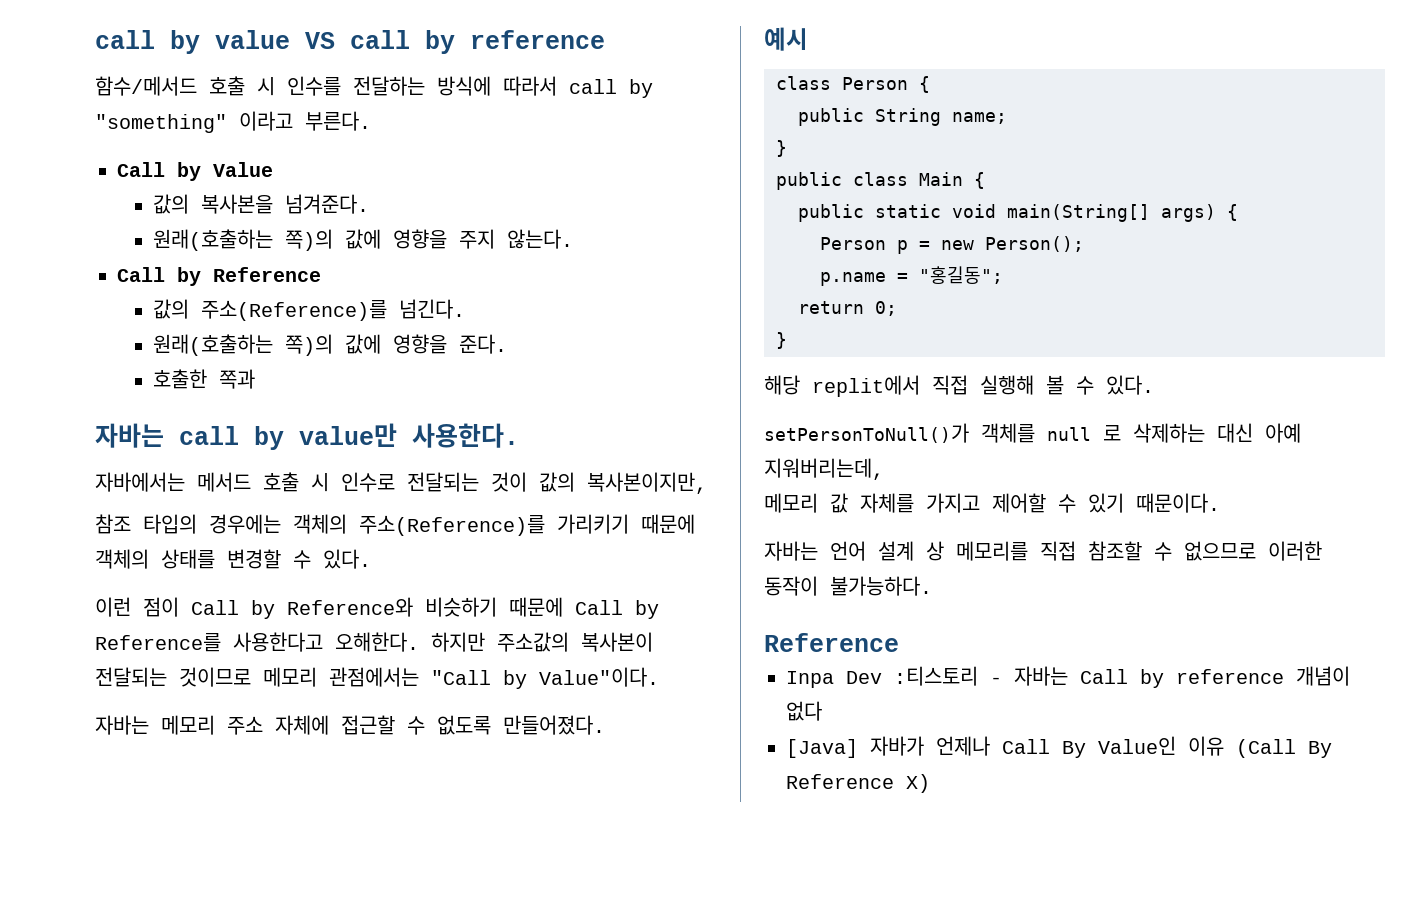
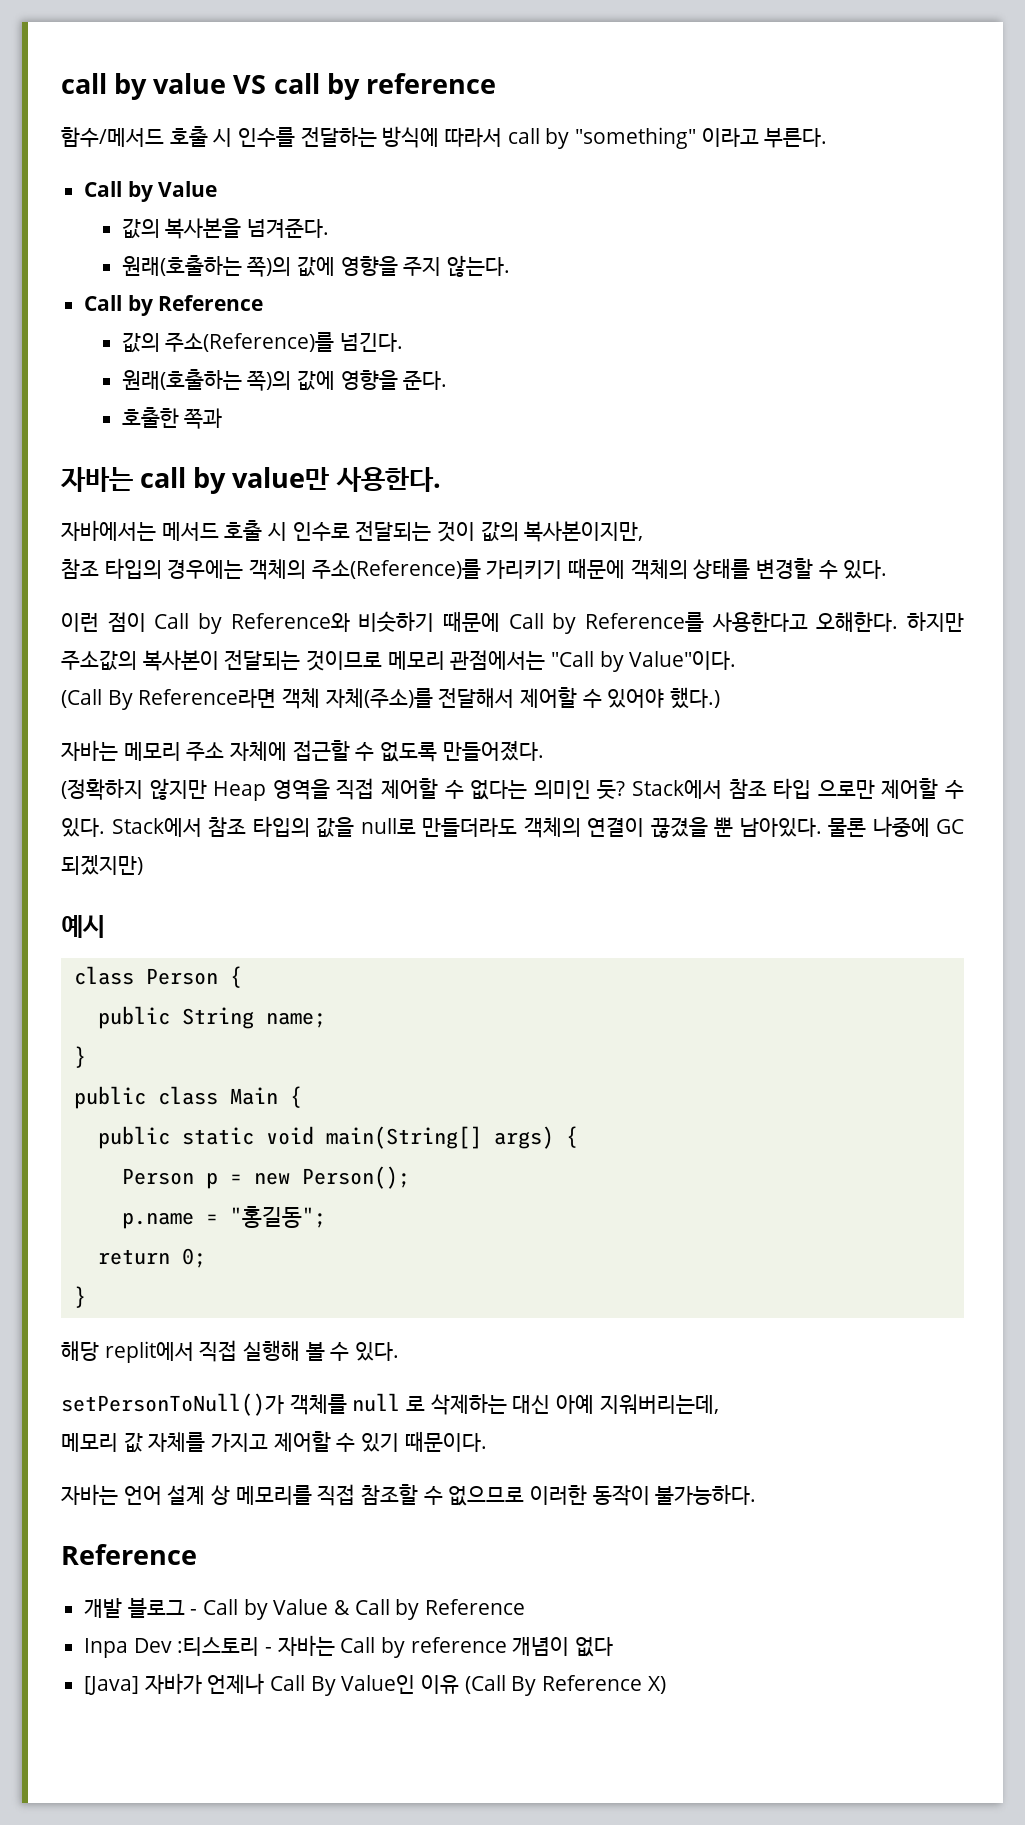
+ (Call By Reference라면 객체 자체(주소)를 전달해서 제어할 수 있어야 했다.)
+ (정확하지 않지만 Heap 영역을 직접 제어할 수 없다는 의미인 듯? Stack에서 참조 타입 으로만 제어할 수 있다. Stack에서 참조 타입의 값을 null로 만들더라도 객체의 연결이 끊겼을 뿐 남아있다. 물론 나중에 GC 되겠지만)
+ 개발 블로그 - Call by Value & Call by Reference

